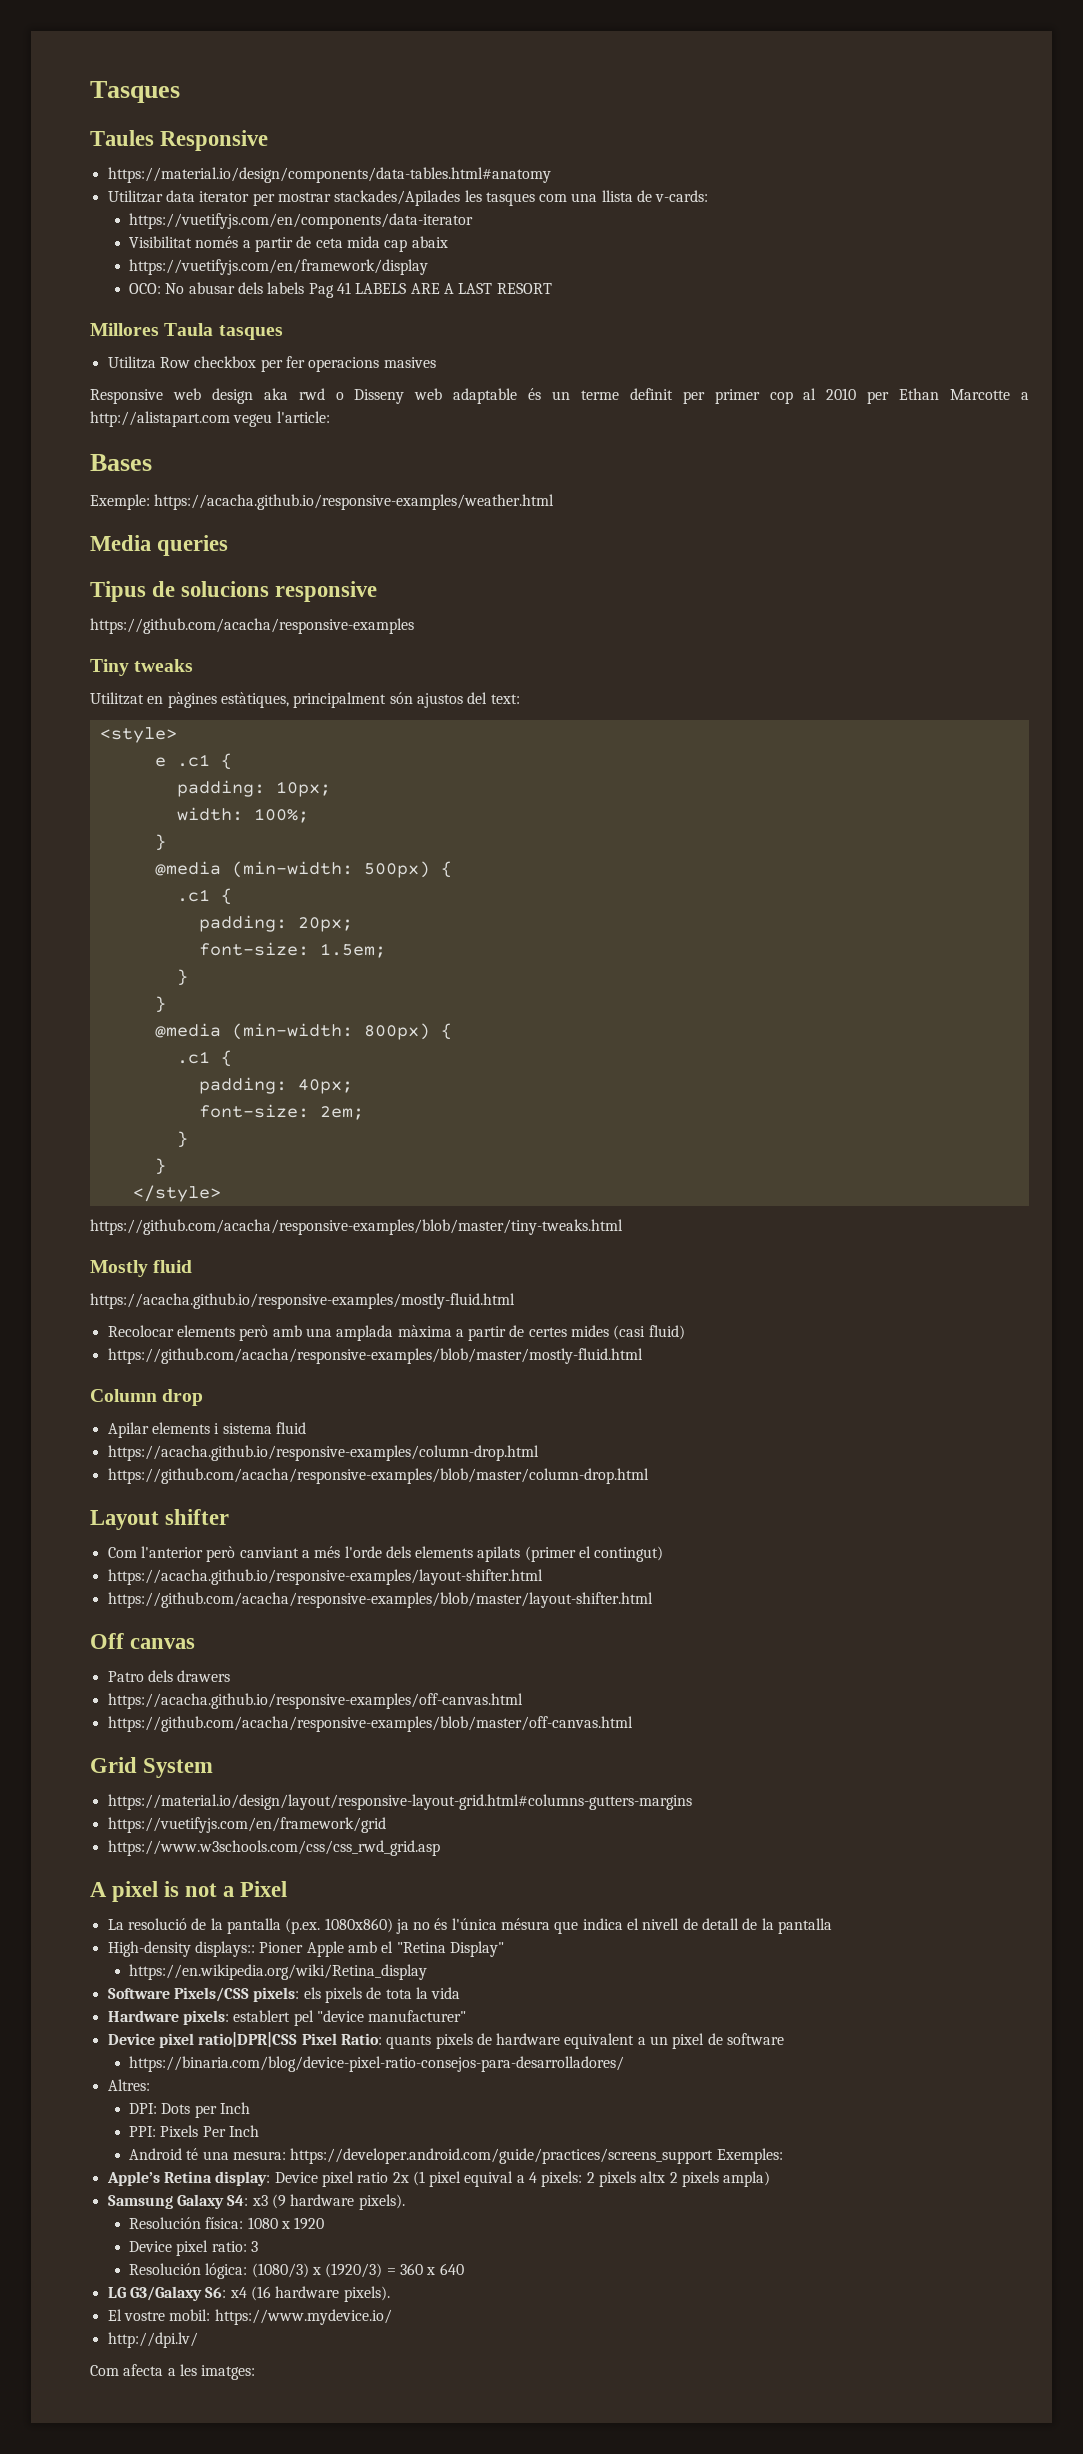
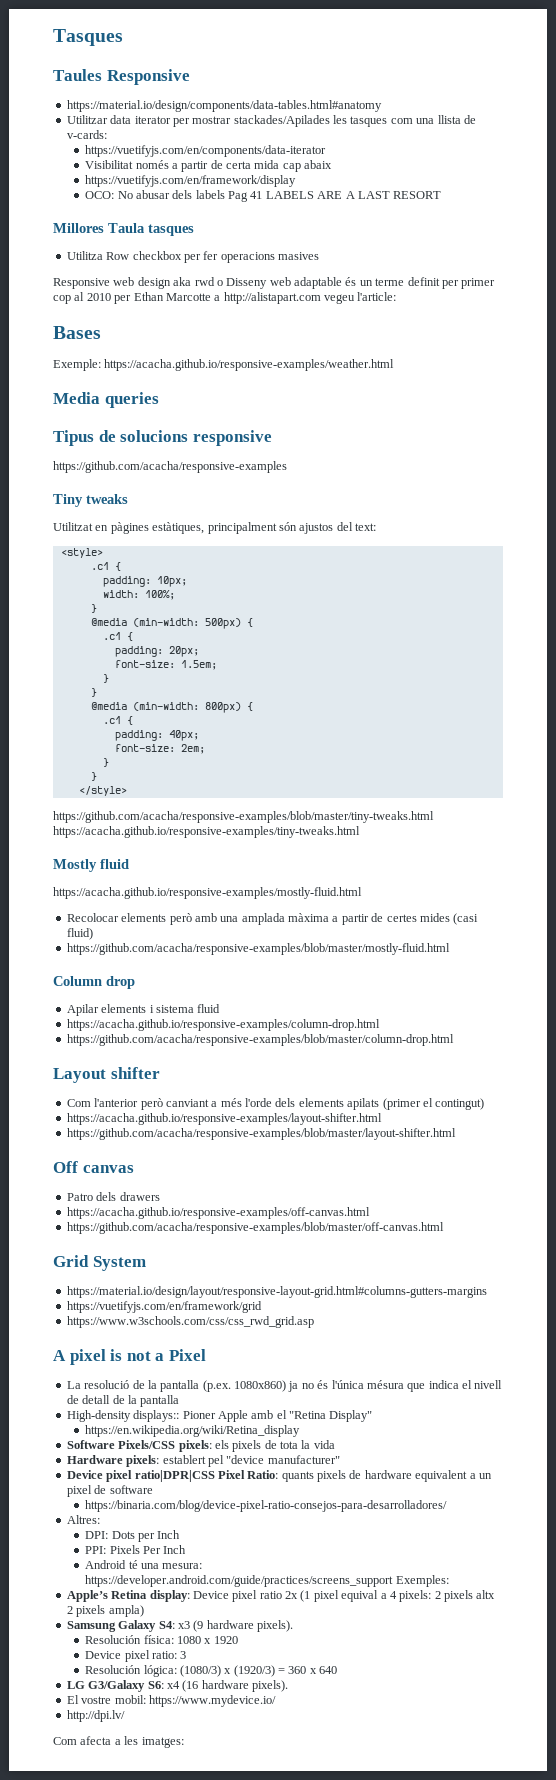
- Visibilitat només a partir de ceta mida cap abaix
+ Visibilitat només a partir de certa mida cap abaix
  <style>
- e .c1 {
+ .c1 {
- https://github.com/acacha/responsive-examples/blob/master/tiny-tweaks.html
+ https://github.com/acacha/responsive-examples/blob/master/tiny-tweaks.html https://acacha.github.io/responsive-examples/tiny-tweaks.html

